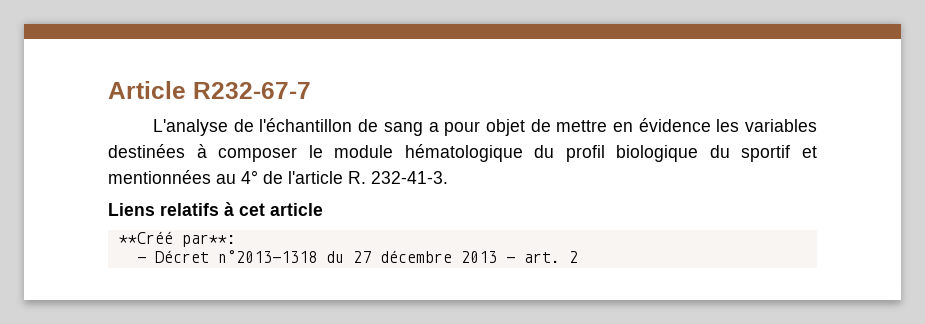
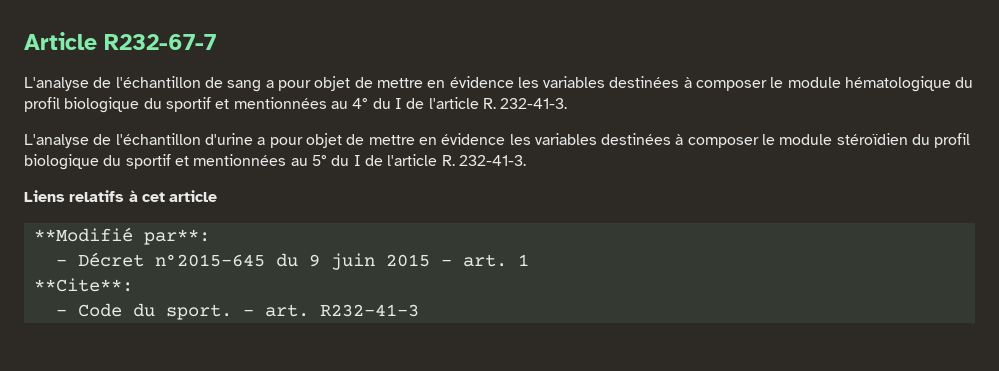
- L'analyse de l'échantillon de sang a pour objet de mettre en évidence les variables destinées à composer le module hématologique du profil biologique du sportif et mentionnées au 4° de l'article R. 232-41-3.
+ L'analyse de l'échantillon de sang a pour objet de mettre en évidence les variables destinées à composer le module hématologique du profil biologique du sportif et mentionnées au 4° du I de l'article R. 232-41-3.
+ L'analyse de l'échantillon d'urine a pour objet de mettre en évidence les variables destinées à composer le module stéroïdien du profil biologique du sportif et mentionnées au 5° du I de l'article R. 232-41-3.
- **Créé par**:
+ **Modifié par**:
- - Décret n°2013-1318 du 27 décembre 2013 - art. 2
+ - Décret n°2015-645 du 9 juin 2015 - art. 1
+ **Cite**:
+ - Code du sport. - art. R232-41-3

